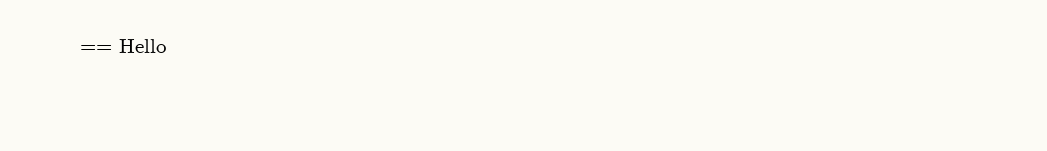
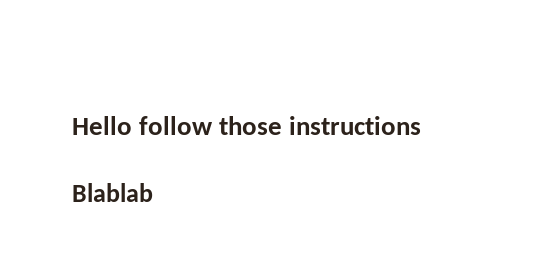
- == Hello
+ Hello follow those instructions
+ Blablab

